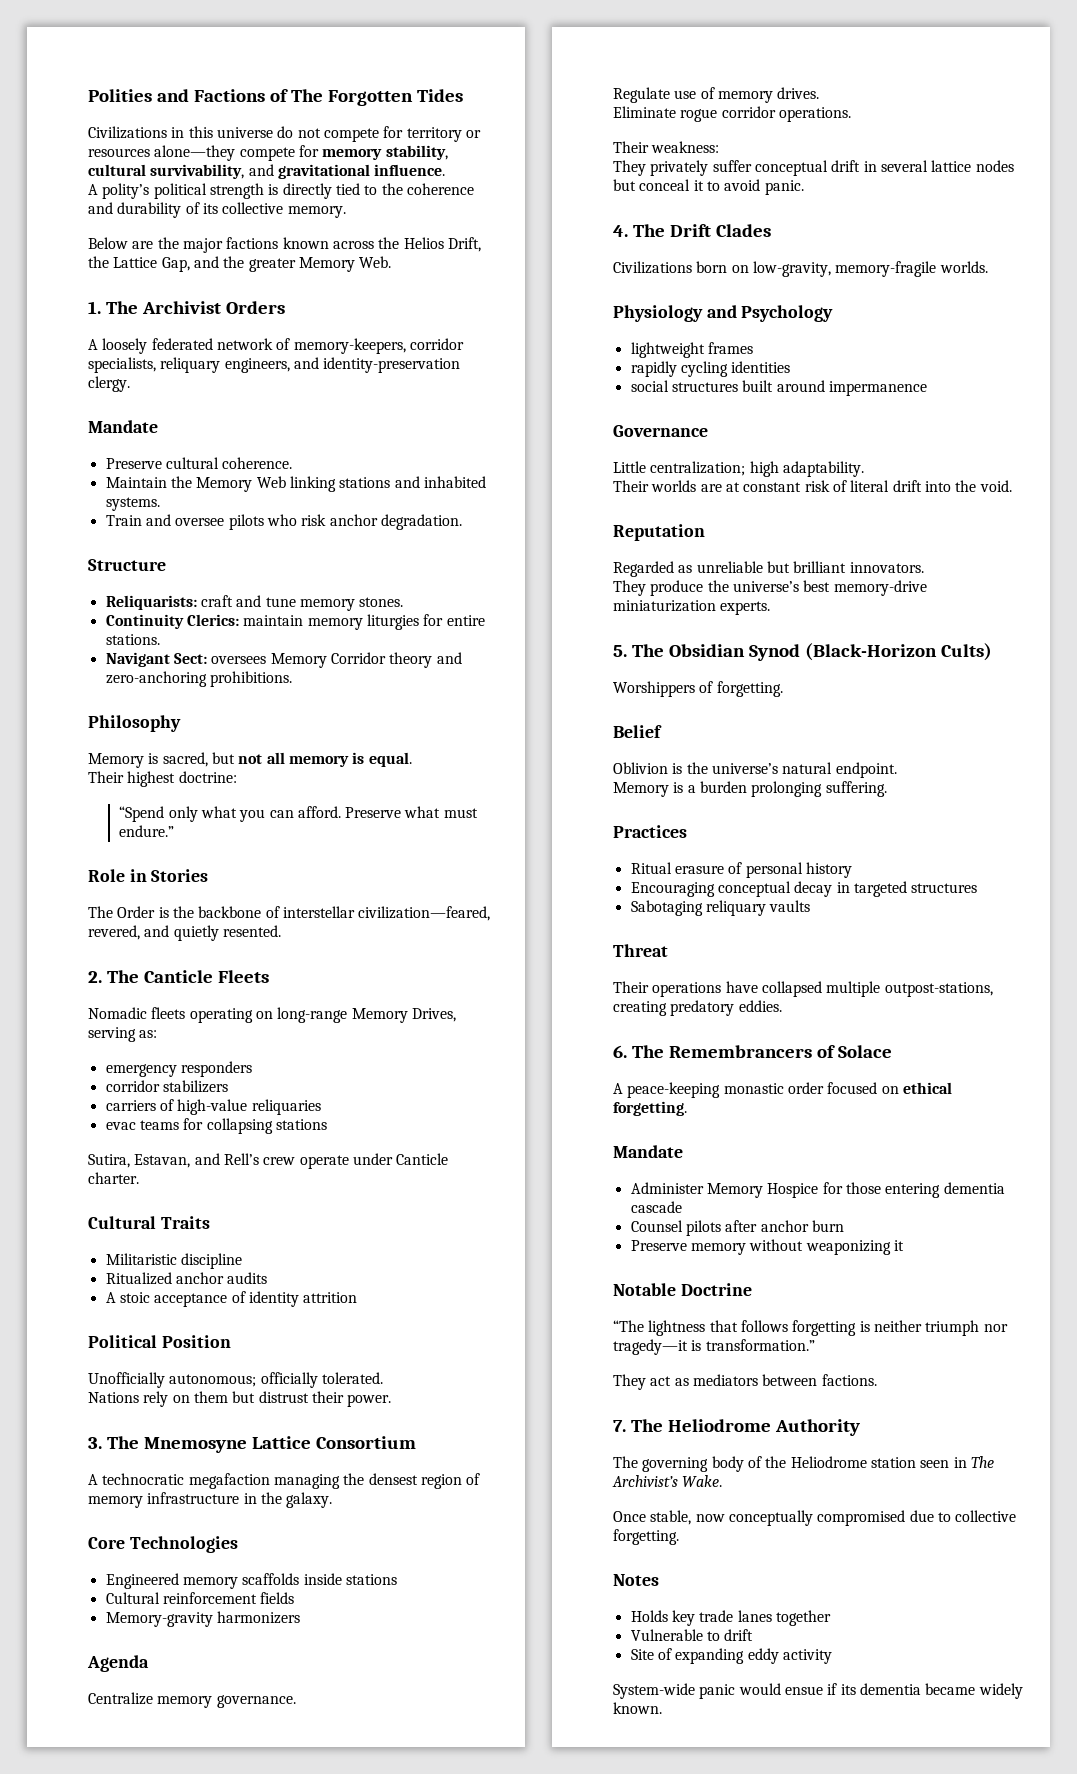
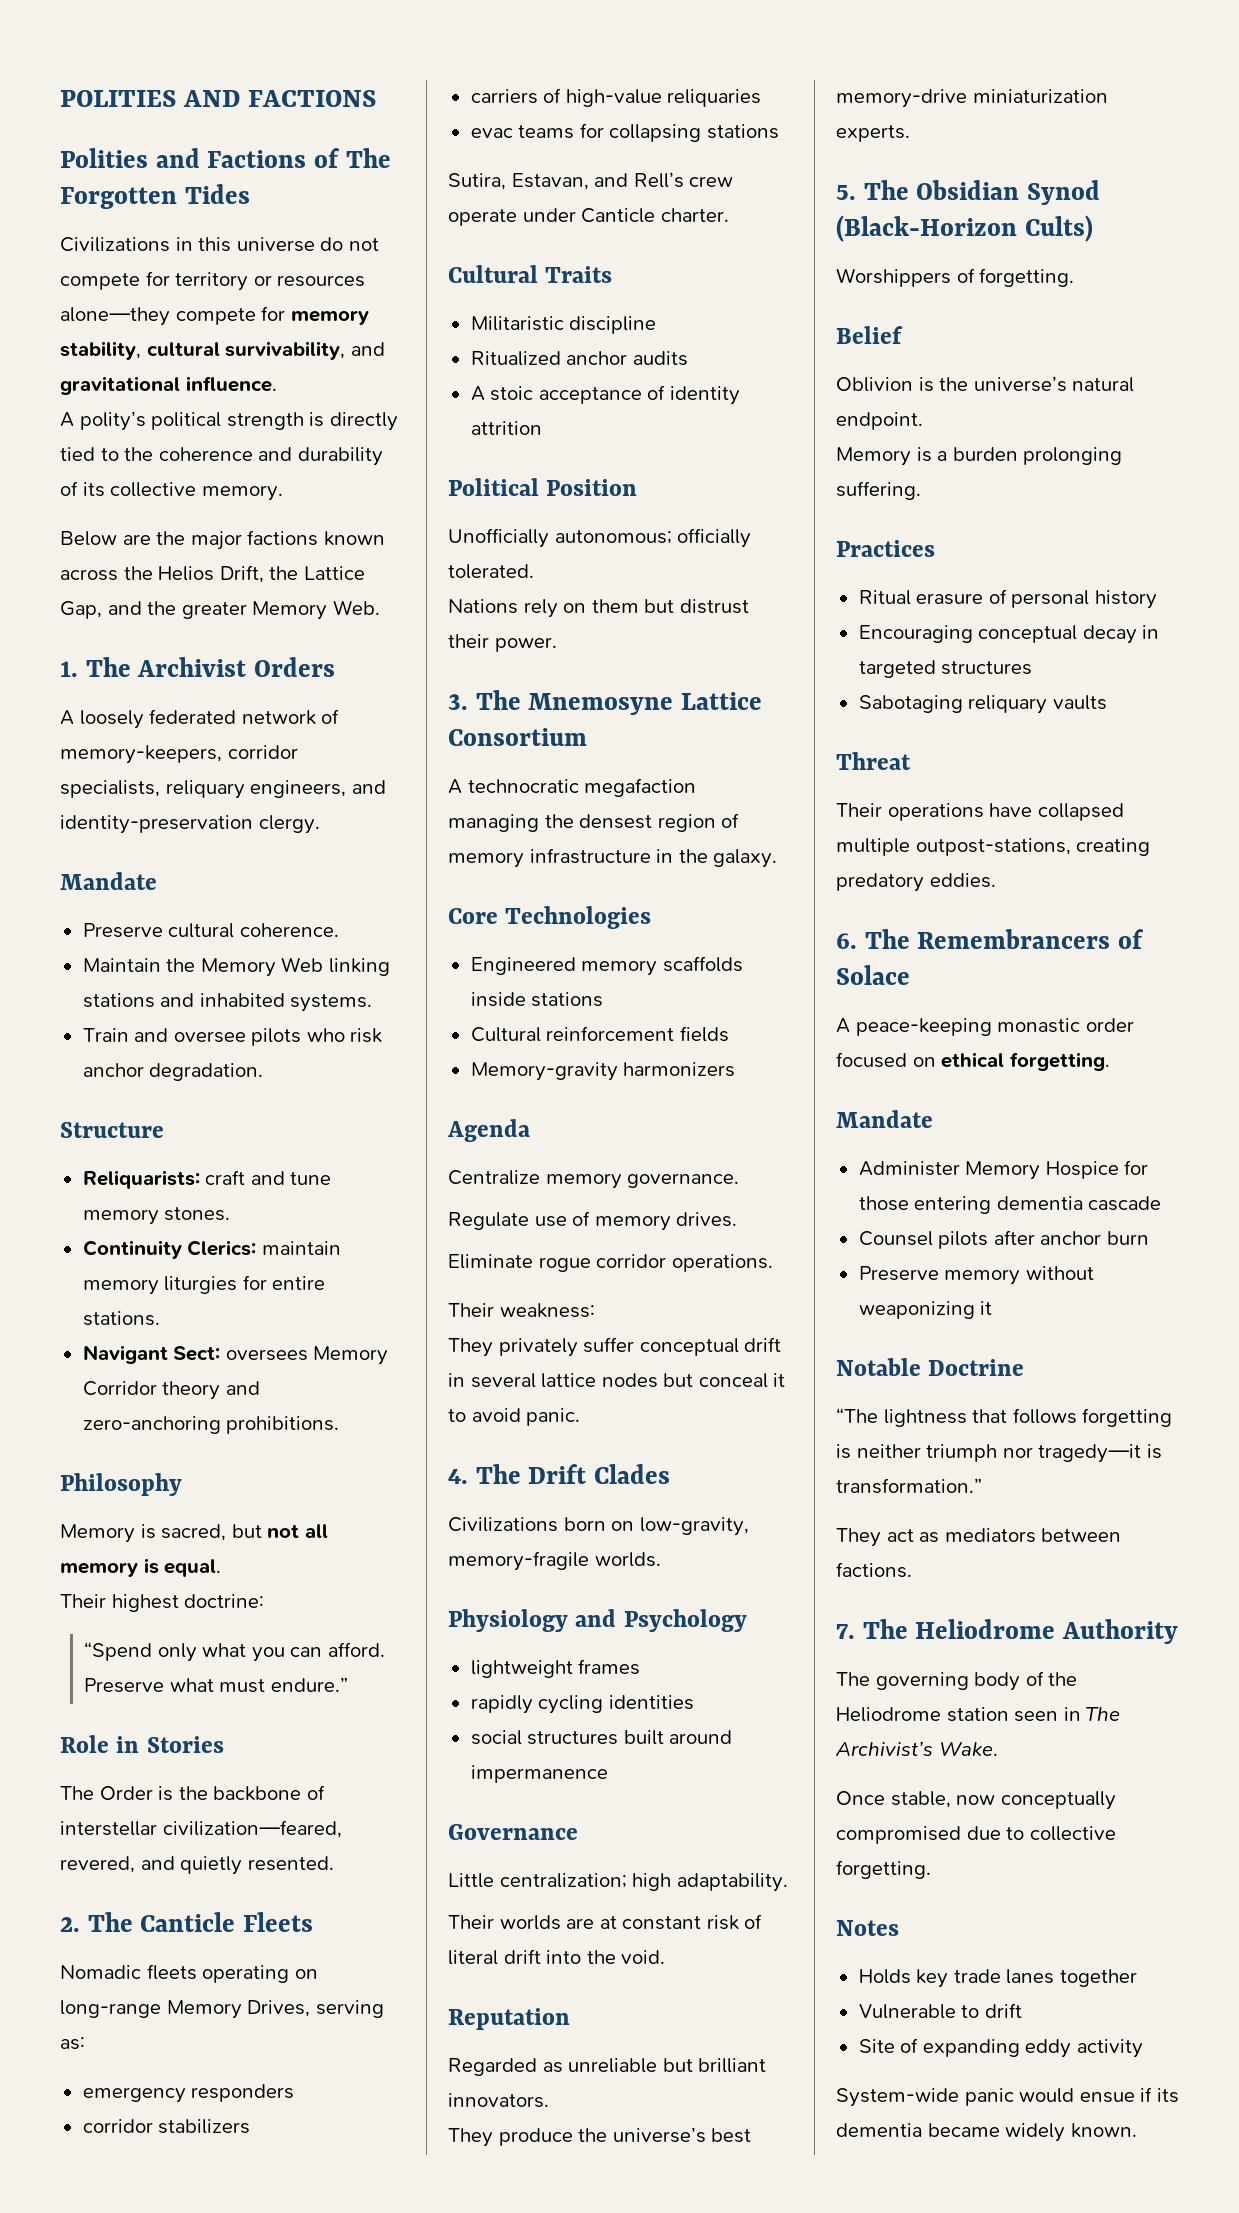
+ POLITIES AND FACTIONS

